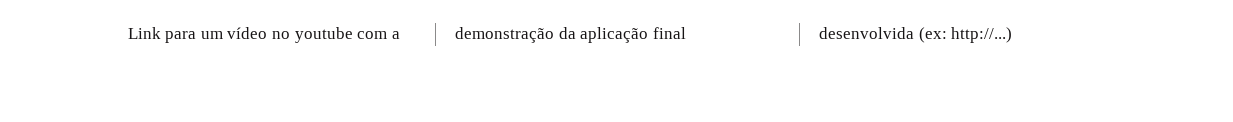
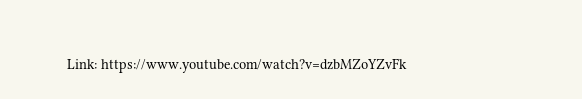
- Link para um vídeo no youtube com a demonstração da aplicação final desenvolvida (ex: http://...)
+ Link: https://www.youtube.com/watch?v=dzbMZoYZvFk

